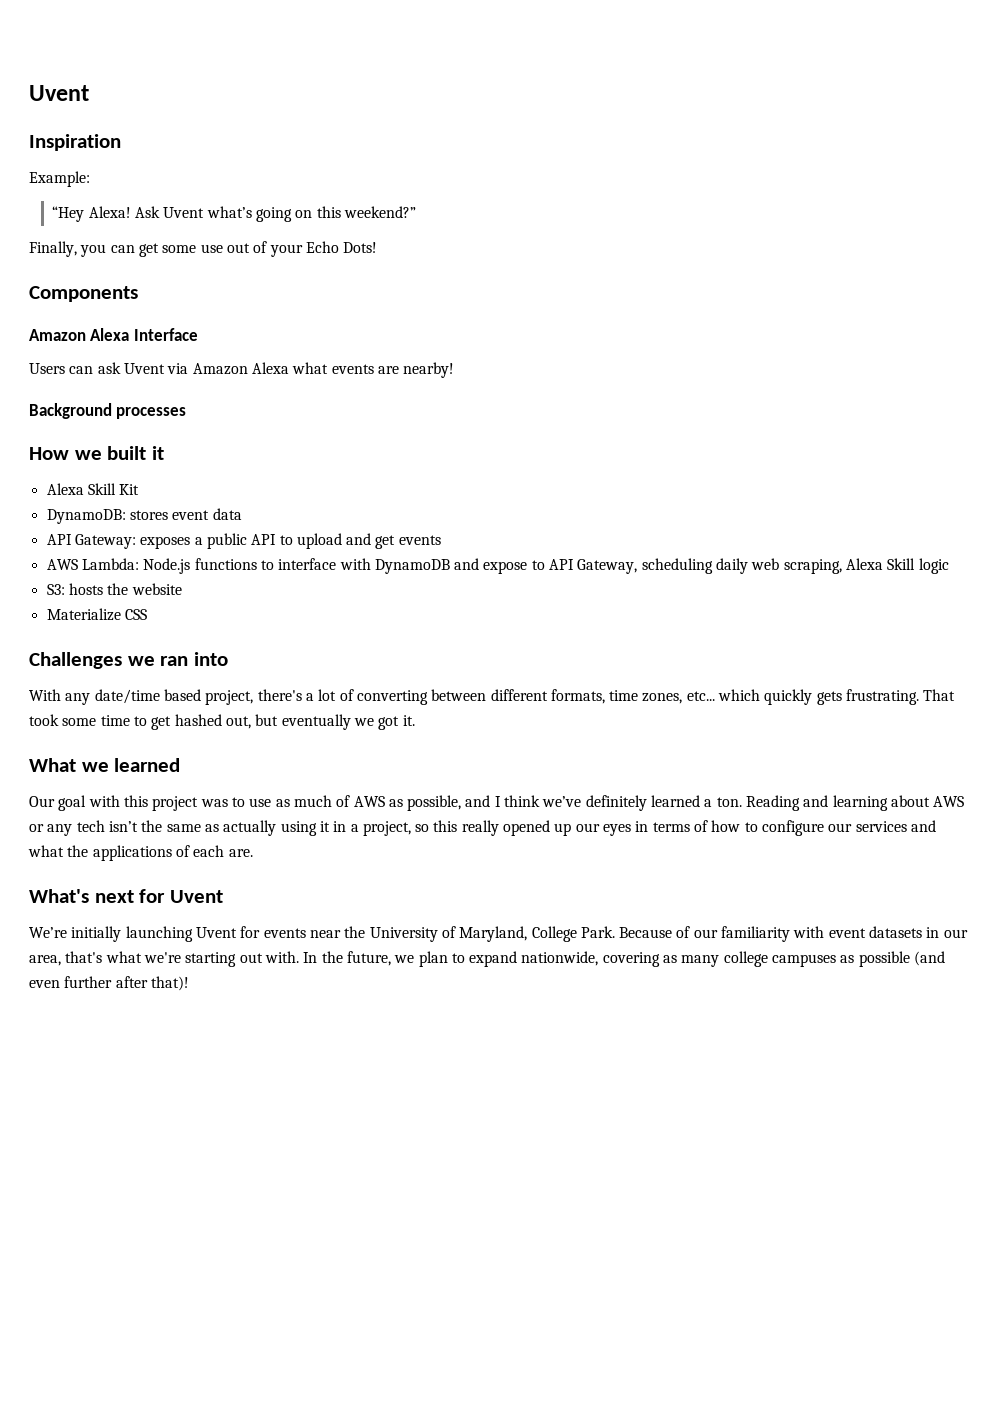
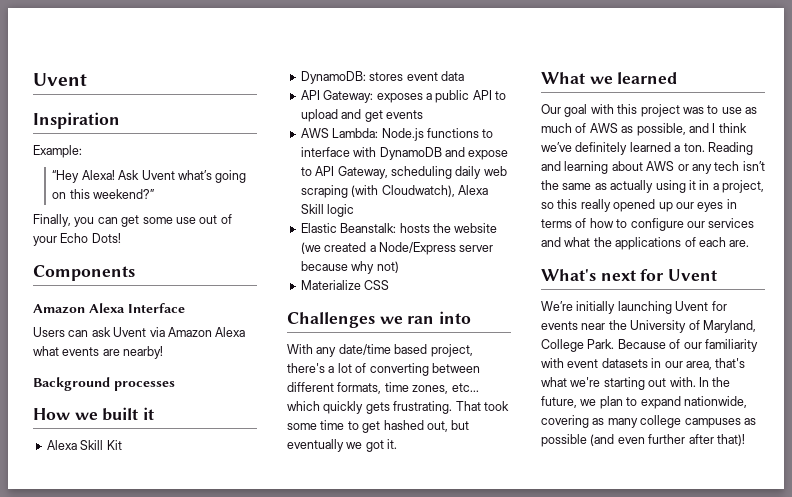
- AWS Lambda: Node.js functions to interface with DynamoDB and expose to API Gateway, scheduling daily web scraping, Alexa Skill logic
+ AWS Lambda: Node.js functions to interface with DynamoDB and expose to API Gateway, scheduling daily web scraping (with Cloudwatch), Alexa Skill logic
- S3: hosts the website
+ Elastic Beanstalk: hosts the website (we created a Node/Express server because why not)

